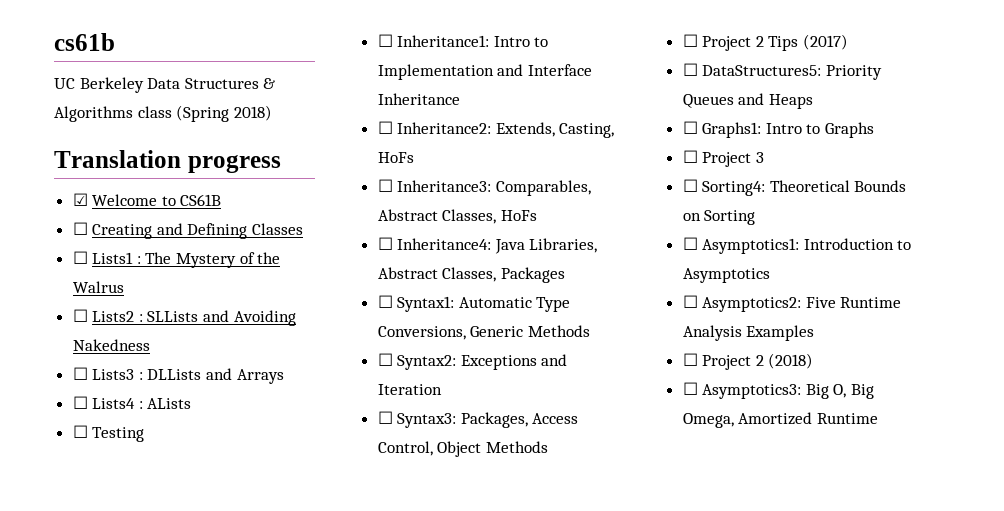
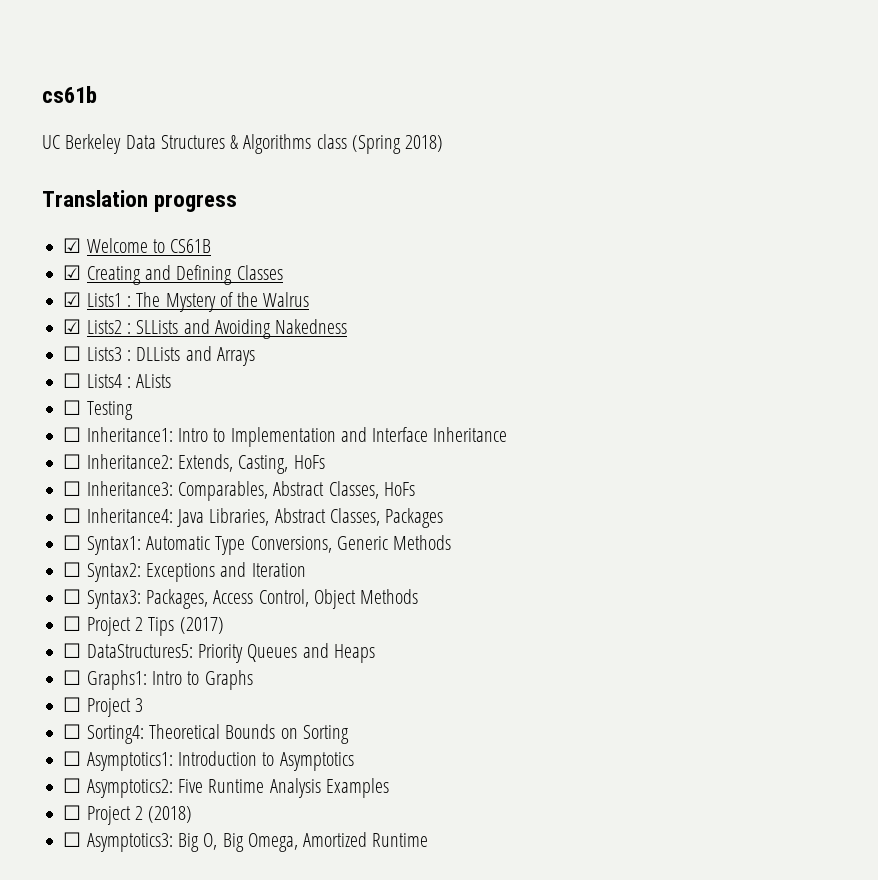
- ☐ Creating and Defining Classes
+ ☑ Creating and Defining Classes
- ☐ Lists1 : The Mystery of the Walrus
+ ☑ Lists1 : The Mystery of the Walrus
- ☐ Lists2 : SLLists and Avoiding Nakedness
+ ☑ Lists2 : SLLists and Avoiding Nakedness

